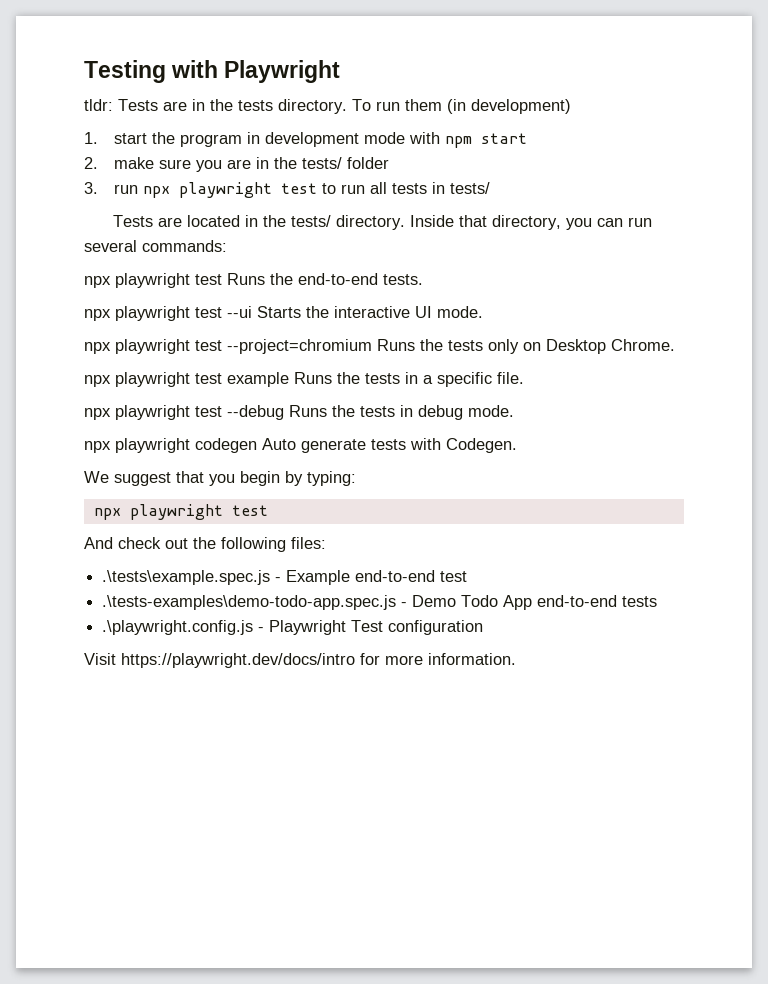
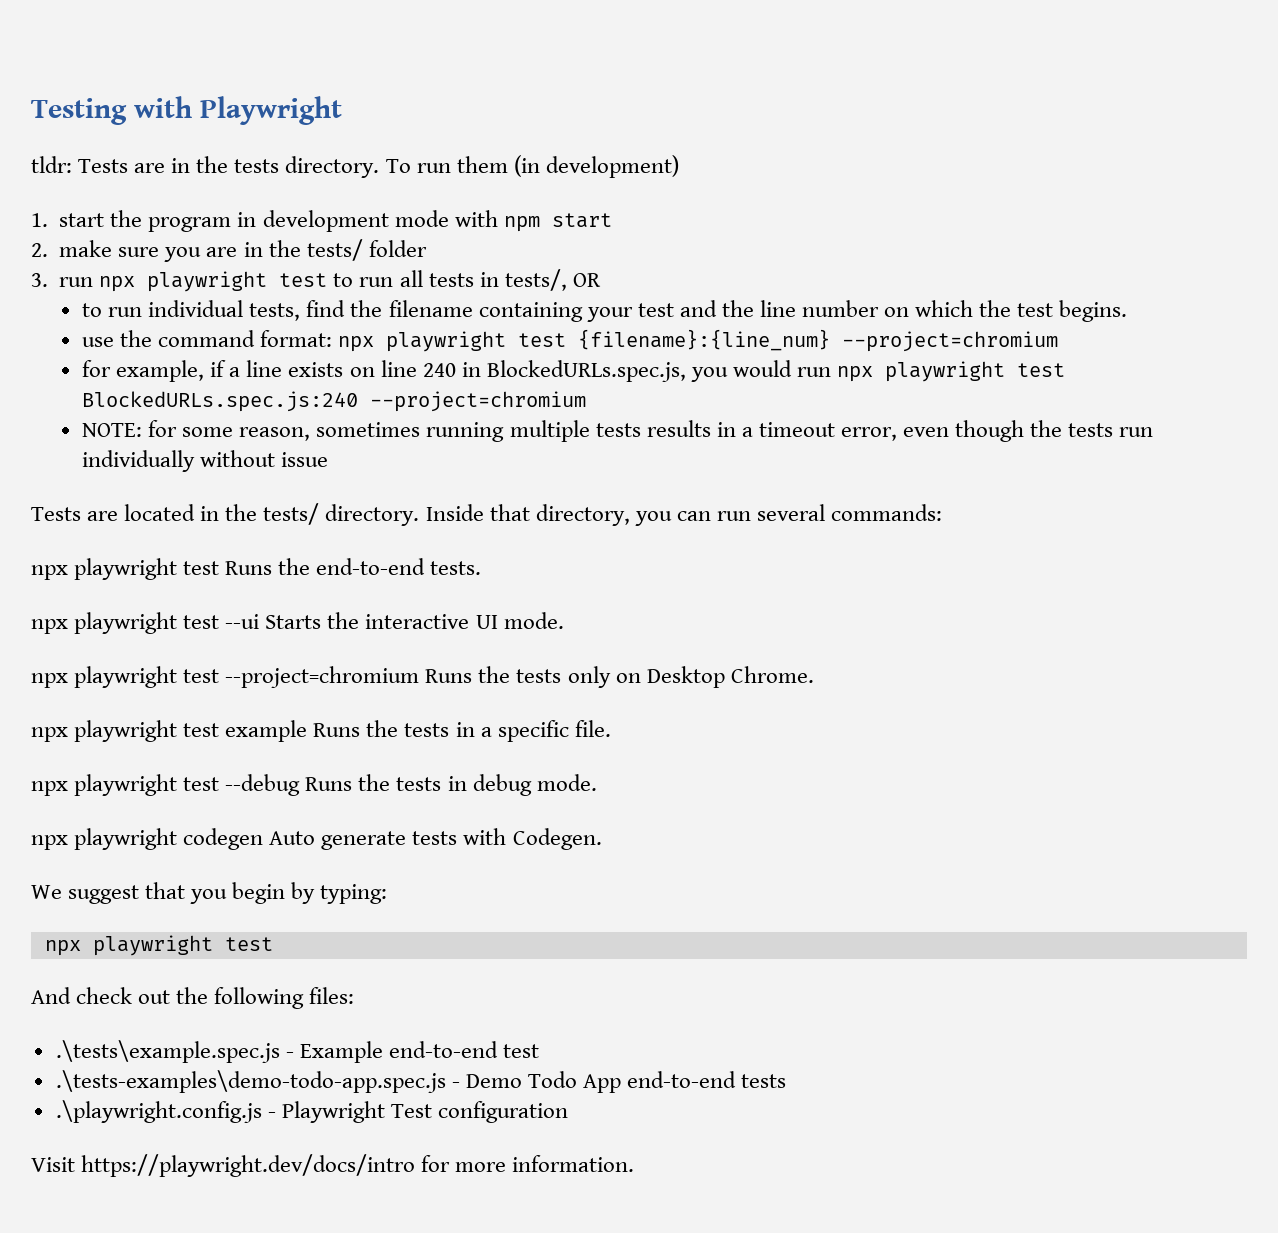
- 3. run npx playwright test to run all tests in tests/
+ 3. run npx playwright test to run all tests in tests/, OR
+ to run individual tests, find the filename containing your test and the line number on which the test begins.
+ use the command format: npx playwright test {filename}:{line_num} --project=chromium
+ for example, if a line exists on line 240 in BlockedURLs.spec.js, you would run npx playwright test BlockedURLs.spec.js:240 --project=chromium
+ NOTE: for some reason, sometimes running multiple tests results in a timeout error, even though the tests run individually without issue

